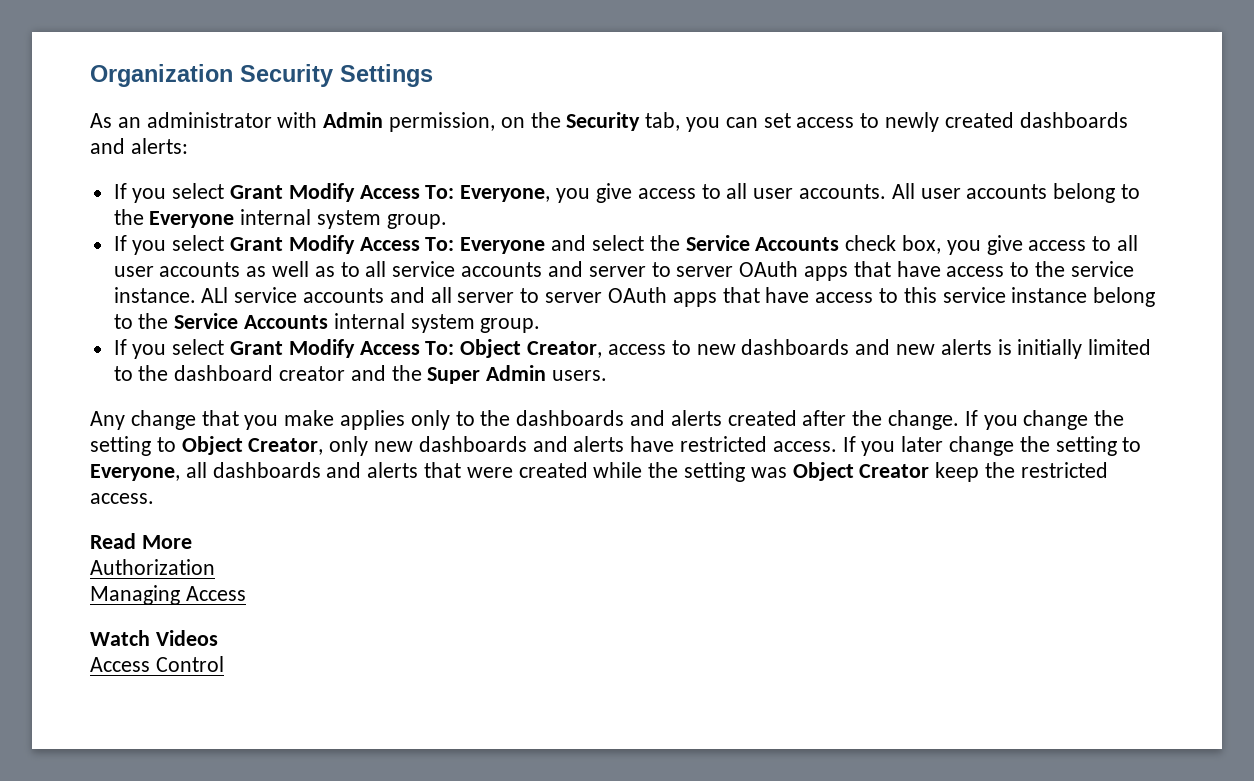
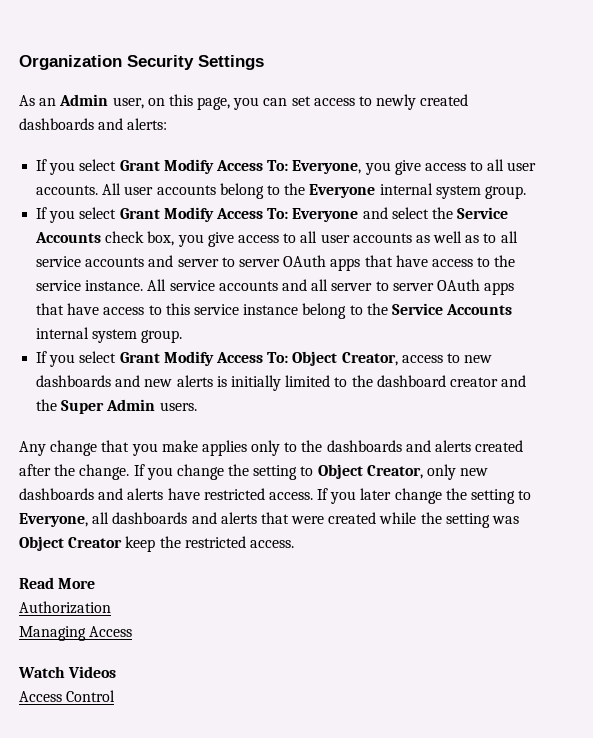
- As an administrator with Admin permission, on the Security tab, you can set access to newly created dashboards and alerts:
+ As an Admin user, on this page, you can set access to newly created dashboards and alerts:
- ALl service accounts and all server to server OAuth apps that have access to this service instance belong to the Service Accounts internal system group.
+ All service accounts and all server to server OAuth apps that have access to this service instance belong to the Service Accounts internal system group.

